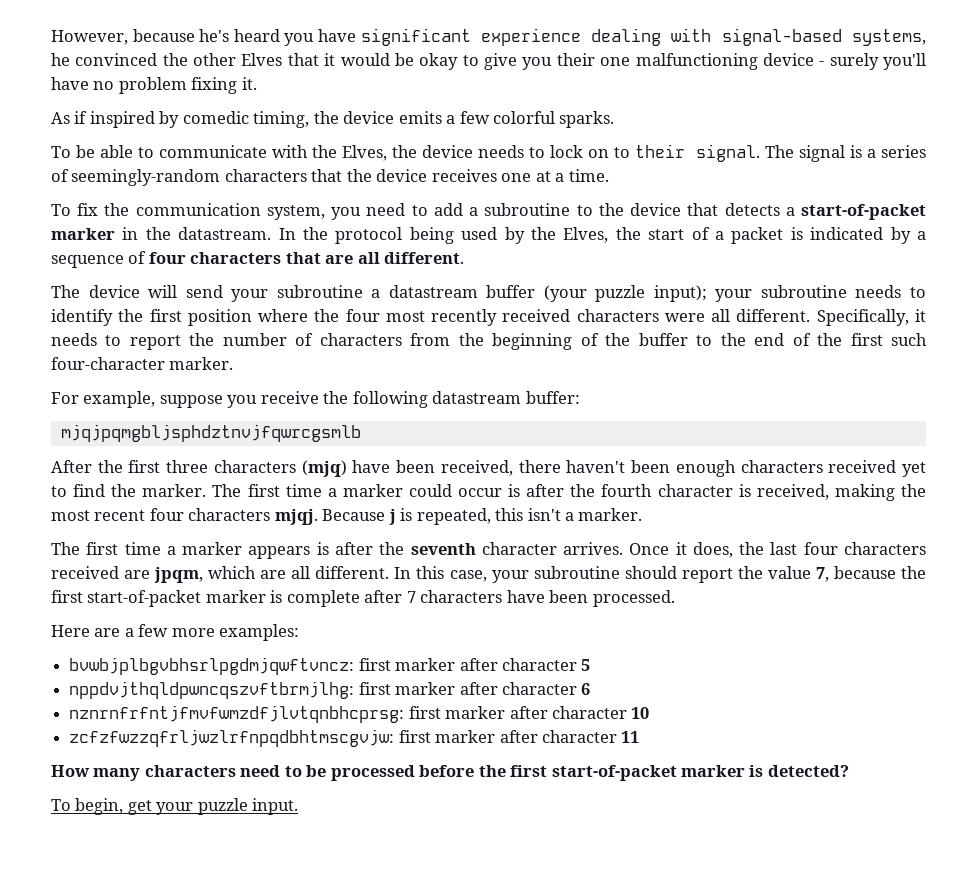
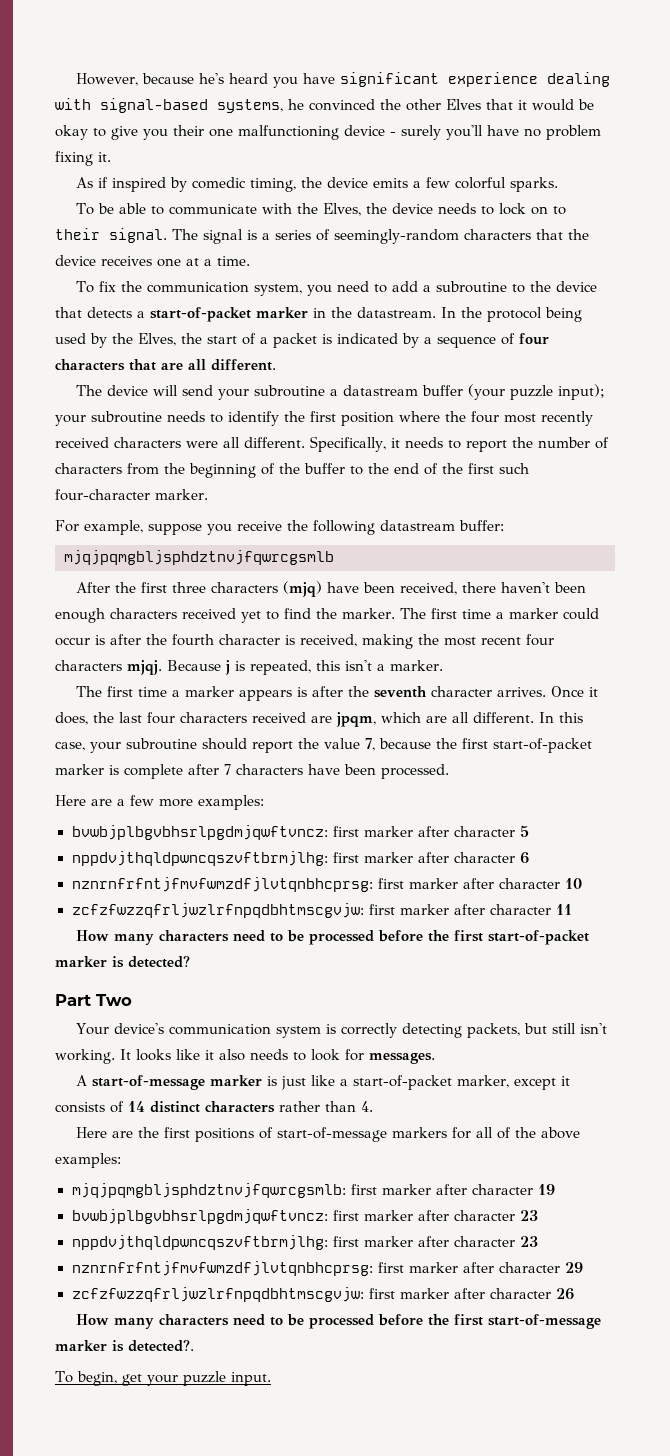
+ Part Two
+ Your device's communication system is correctly detecting packets, but still isn't working. It looks like it also needs to look for messages.
+ A start-of-message marker is just like a start-of-packet marker, except it consists of 14 distinct characters rather than 4.
+ Here are the first positions of start-of-message markers for all of the above examples:
+ mjqjpqmgbljsphdztnvjfqwrcgsmlb: first marker after character 19
+ bvwbjplbgvbhsrlpgdmjqwftvncz: first marker after character 23
+ nppdvjthqldpwncqszvftbrmjlhg: first marker after character 23
+ nznrnfrfntjfmvfwmzdfjlvtqnbhcprsg: first marker after character 29
+ zcfzfwzzqfrljwzlrfnpqdbhtmscgvjw: first marker after character 26
+ How many characters need to be processed before the first start-of-message marker is detected?.

